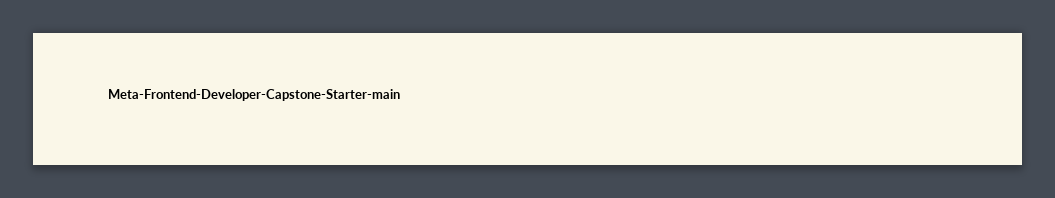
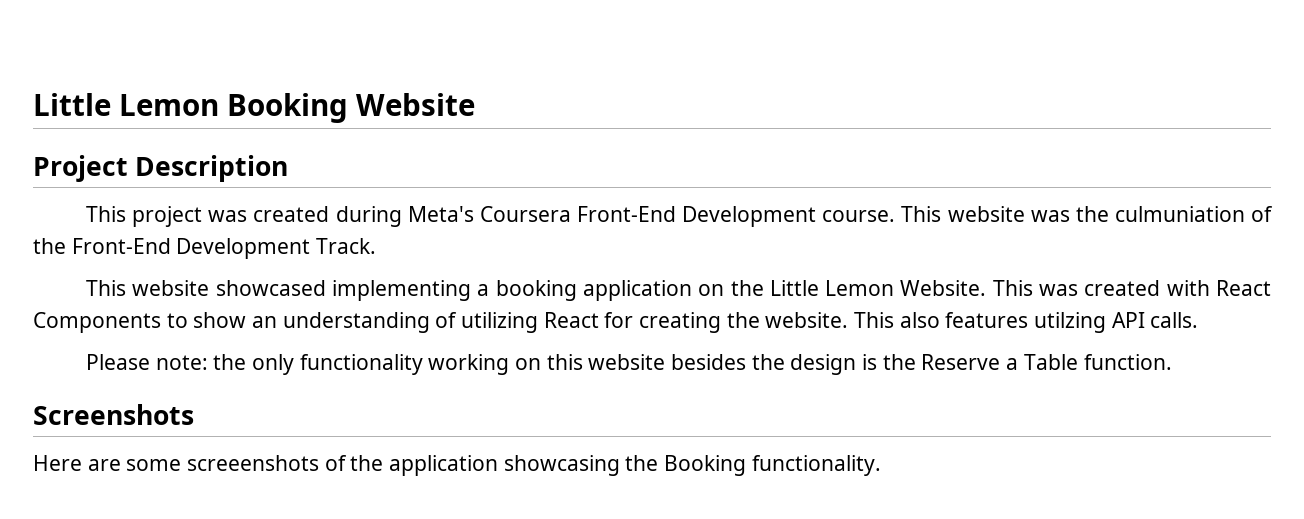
- Meta-Frontend-Developer-Capstone-Starter-main
+ Little Lemon Booking Website
+ Project Description
+ This project was created during Meta's Coursera Front-End Development course. This website was the culmuniation of the Front-End Development Track.
+ This website showcased implementing a booking application on the Little Lemon Website. This was created with React Components to show an understanding of utilizing React for creating the website. This also features utilzing API calls.
+ Please note: the only functionality working on this website besides the design is the Reserve a Table function.
+ Screenshots
+ Here are some screeenshots of the application showcasing the Booking functionality.

